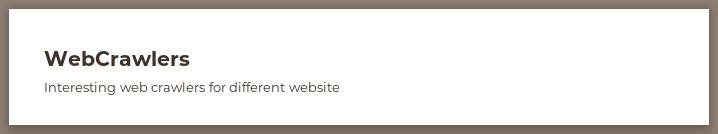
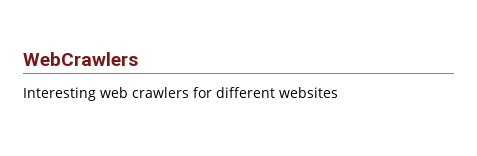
- Interesting web crawlers for different website
+ Interesting web crawlers for different websites

